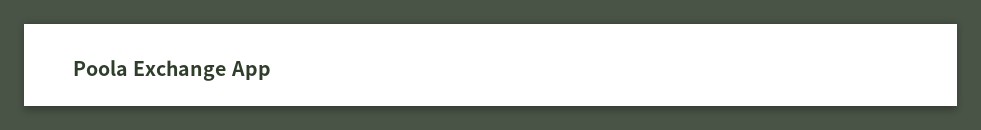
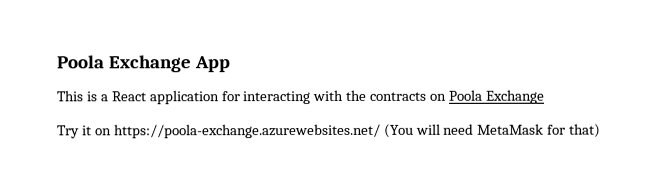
+ This is a React application for interacting with the contracts on Poola Exchange
+ Try it on https://poola-exchange.azurewebsites.net/ (You will need MetaMask for that)

